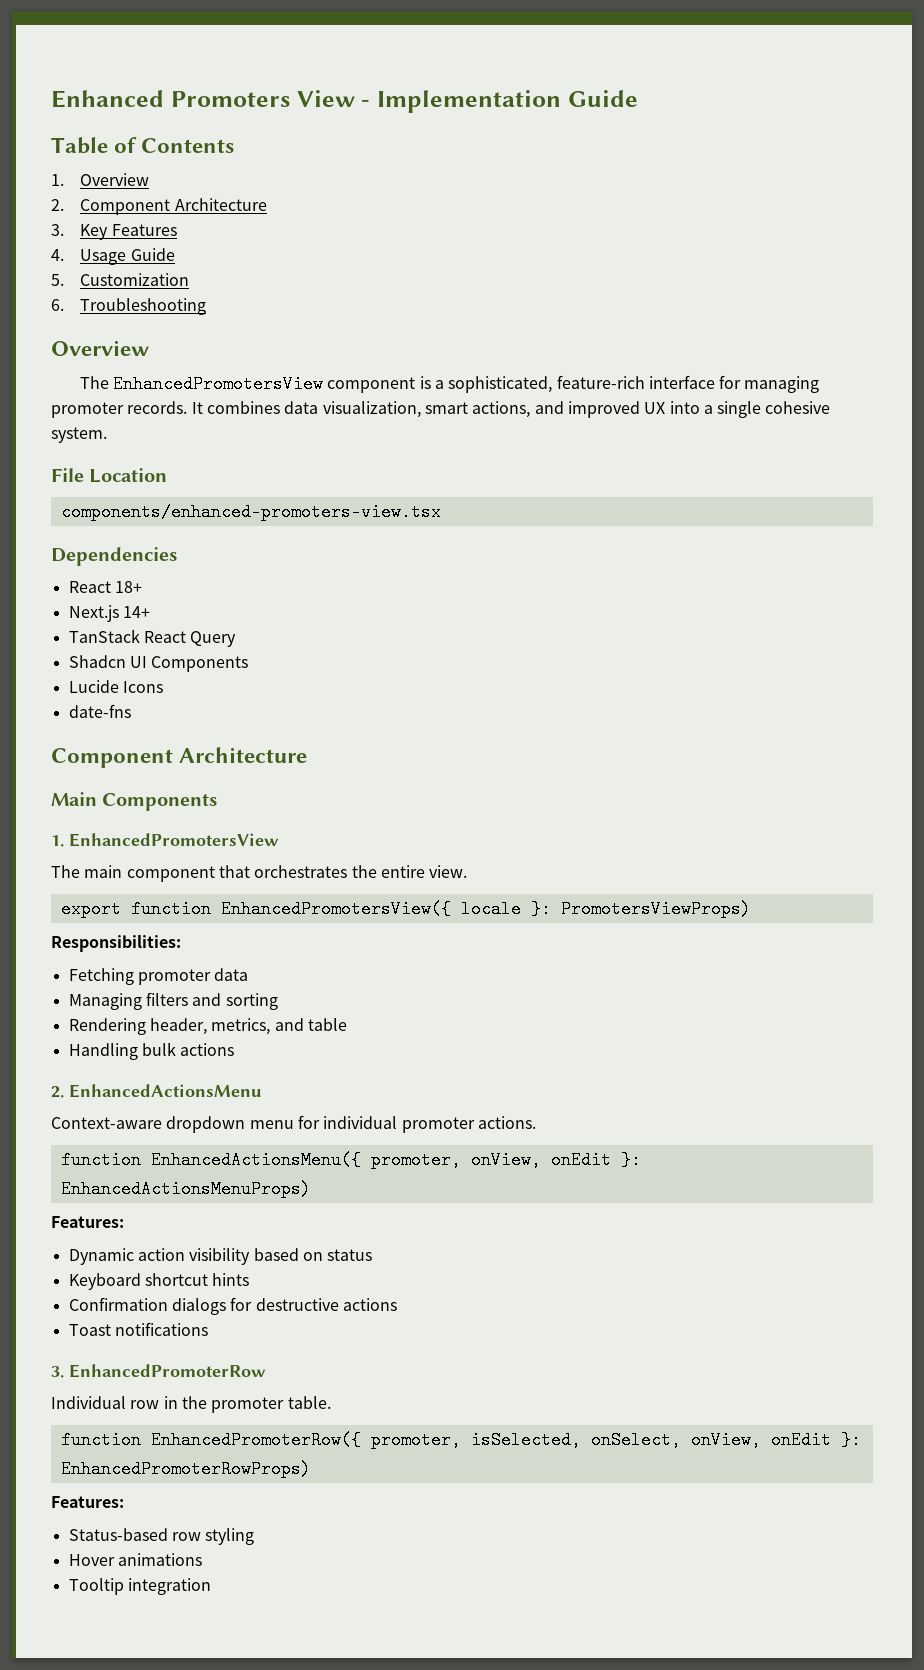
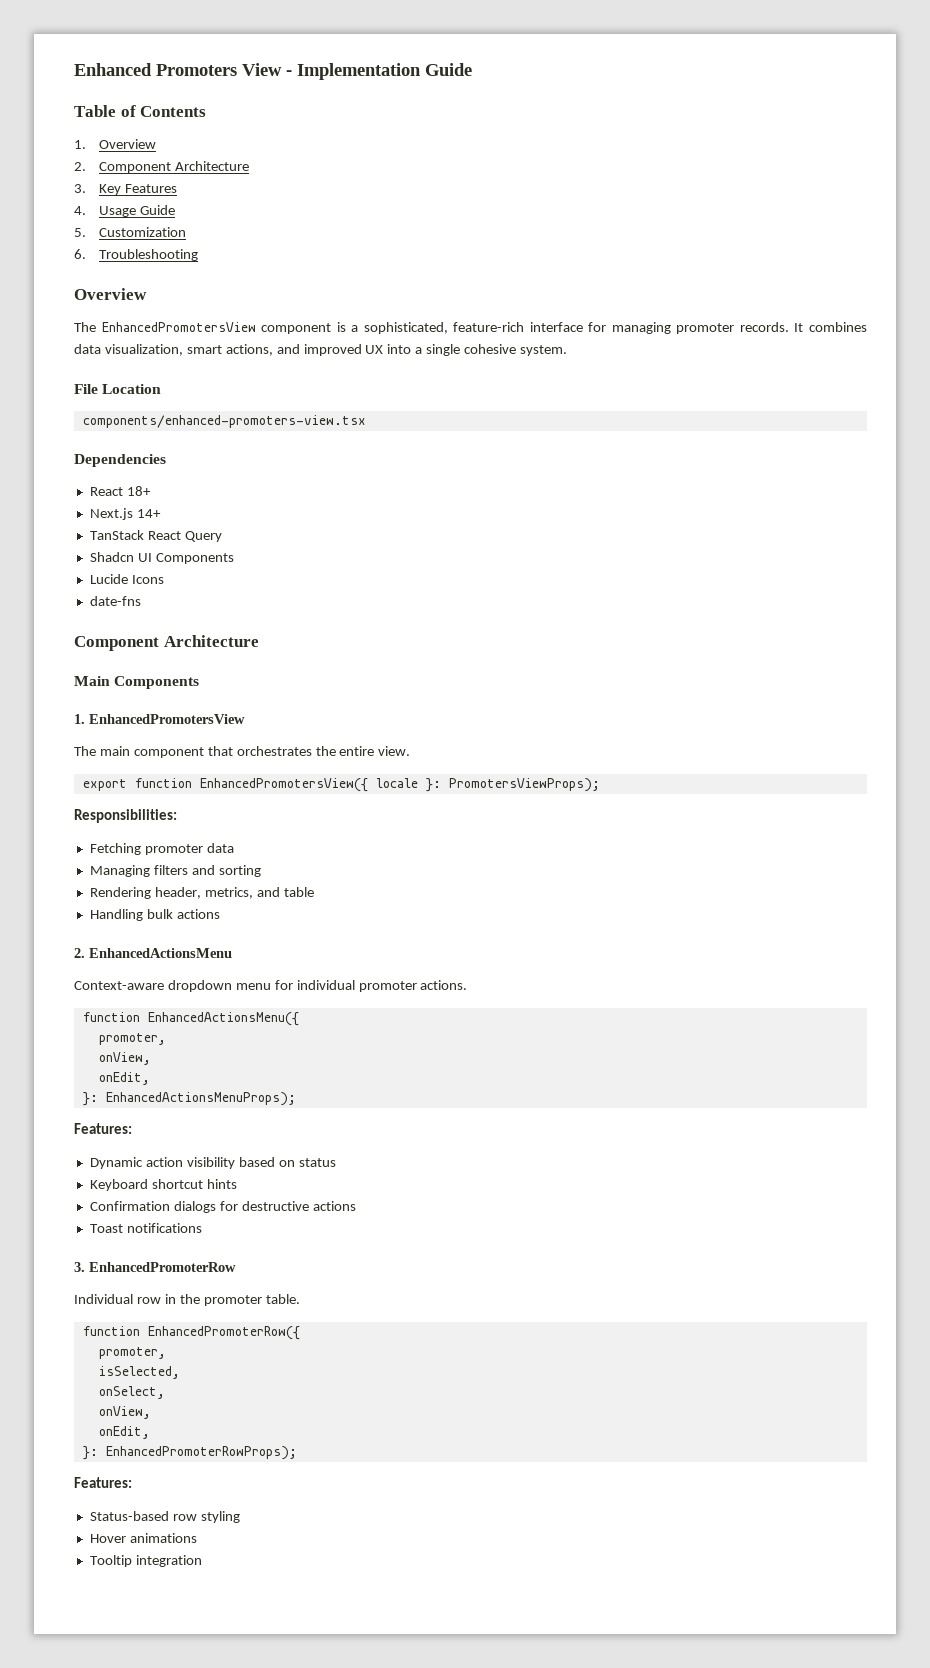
- export function EnhancedPromotersView({ locale }: PromotersViewProps)
+ export function EnhancedPromotersView({ locale }: PromotersViewProps);
- function EnhancedActionsMenu({ promoter, onView, onEdit }: EnhancedActionsMenuProps)
+ function EnhancedActionsMenu({
+ promoter,
+ onView,
+ onEdit,
+ }: EnhancedActionsMenuProps);
- function EnhancedPromoterRow({ promoter, isSelected, onSelect, onView, onEdit }: EnhancedPromoterRowProps)
+ function EnhancedPromoterRow({
+ promoter,
+ isSelected,
+ onSelect,
+ onView,
+ onEdit,
+ }: EnhancedPromoterRowProps);

